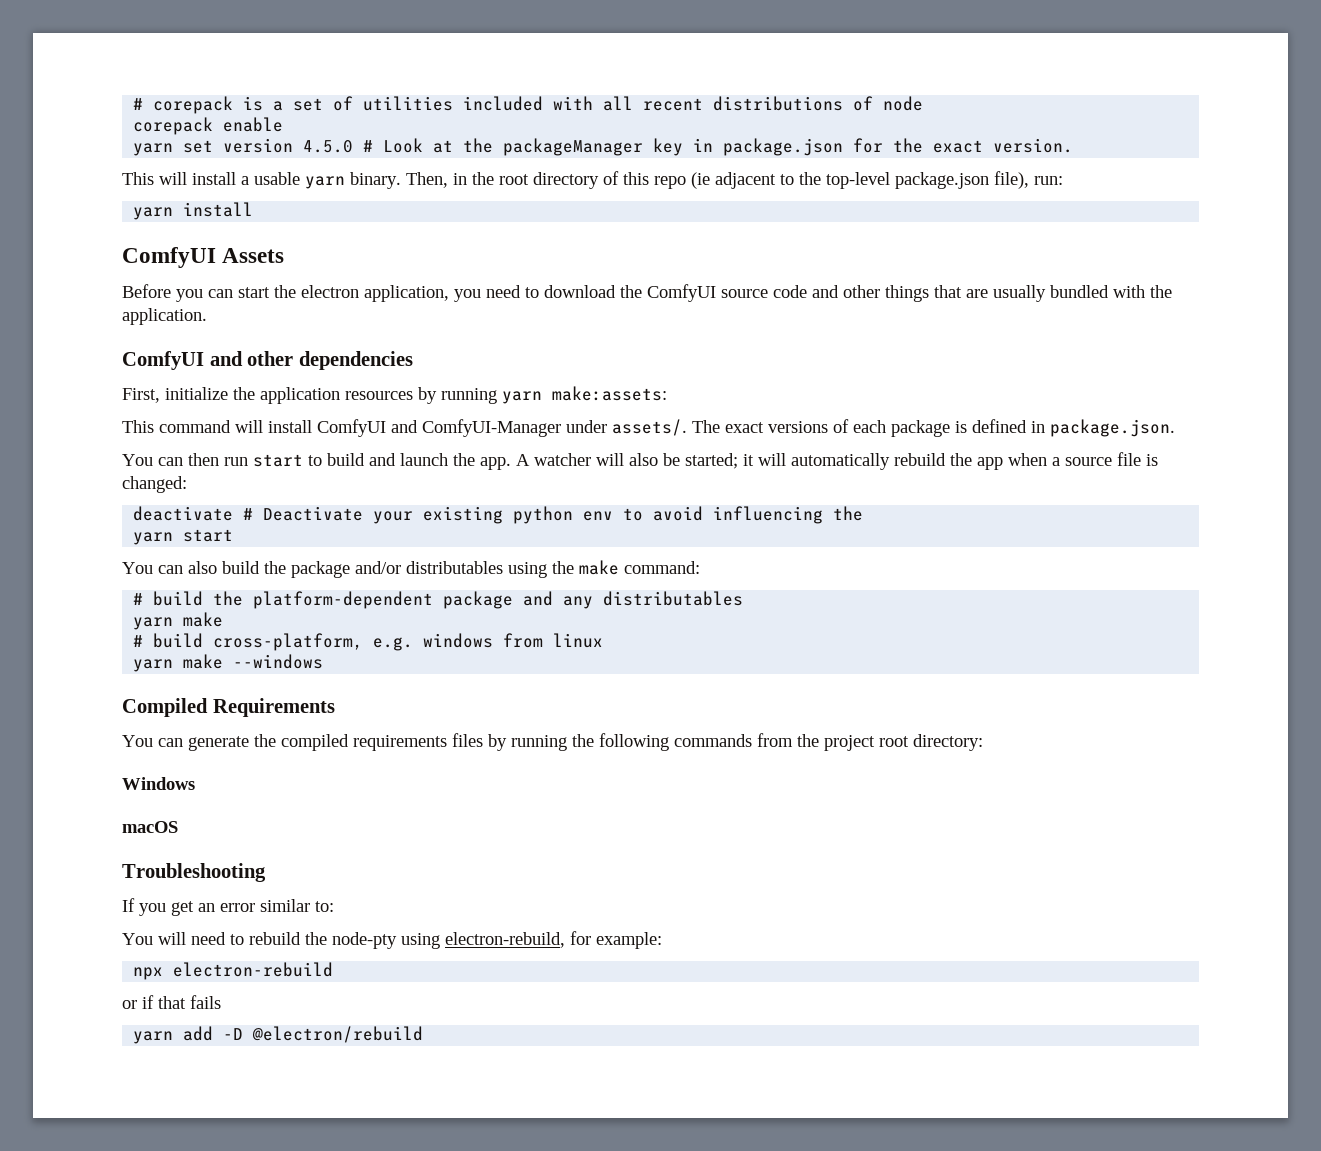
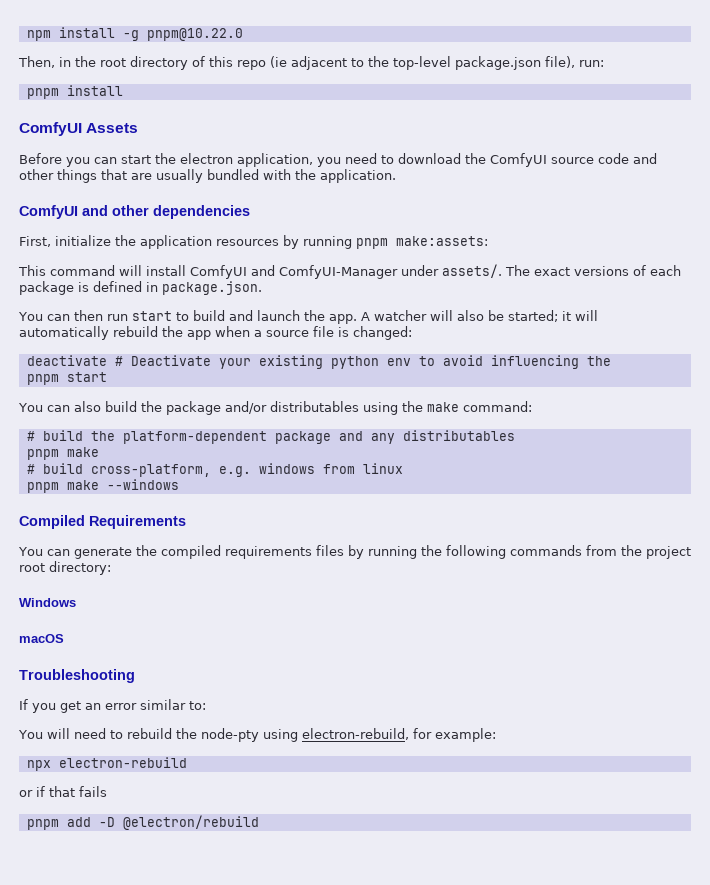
- # corepack is a set of utilities included with all recent distributions of node
- corepack enable
- yarn set version 4.5.0 # Look at the packageManager key in package.json for the exact version.
- This will install a usable yarn binary. Then, in the root directory of this repo (ie adjacent to the top-level package.json file), run:
+ npm install -g pnpm@10.22.0
+ Then, in the root directory of this repo (ie adjacent to the top-level package.json file), run:
- yarn install
+ pnpm install
- First, initialize the application resources by running yarn make:assets:
+ First, initialize the application resources by running pnpm make:assets:
- yarn start
+ pnpm start
  # build the platform-dependent package and any distributables
- yarn make
+ pnpm make
- yarn make --windows
+ pnpm make --windows
- yarn add -D @electron/rebuild
+ pnpm add -D @electron/rebuild

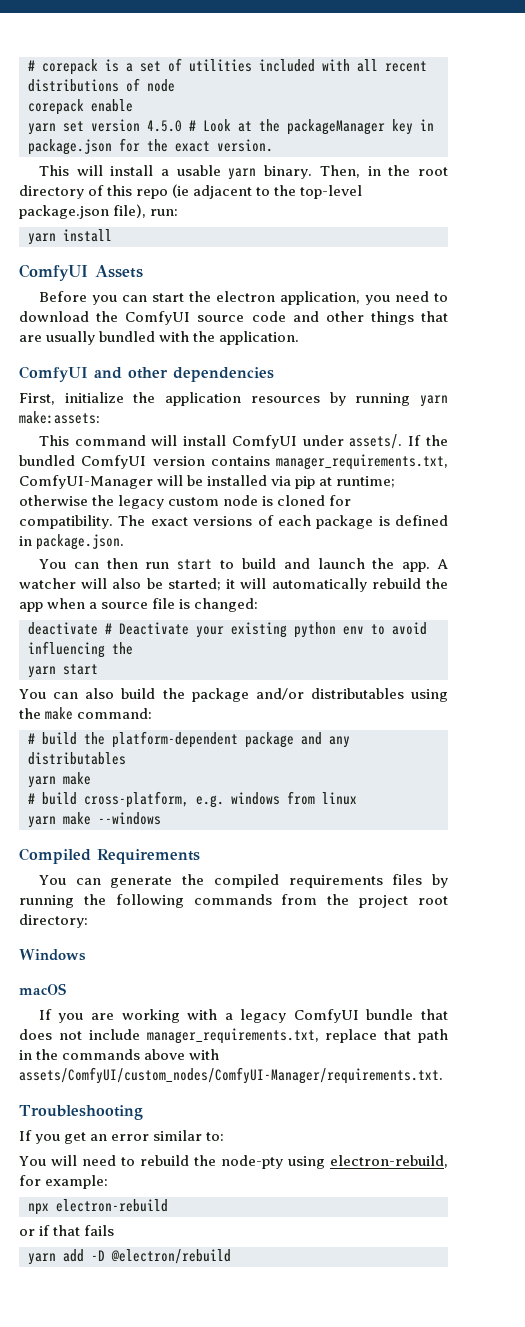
- npm install -g pnpm@10.22.0
- Then, in the root directory of this repo (ie adjacent to the top-level package.json file), run:
+ # corepack is a set of utilities included with all recent distributions of node
+ corepack enable
+ yarn set version 4.5.0 # Look at the packageManager key in package.json for the exact version.
+ This will install a usable yarn binary. Then, in the root directory of this repo (ie adjacent to the top-level package.json file), run:
- pnpm install
+ yarn install
- First, initialize the application resources by running pnpm make:assets:
+ First, initialize the application resources by running yarn make:assets:
- This command will install ComfyUI and ComfyUI-Manager under assets/.
+ This command will install ComfyUI under assets/. If the bundled ComfyUI version contains manager_requirements.txt, ComfyUI-Manager will be installed via pip at runtime; otherwise the legacy custom node is cloned for compatibility.
- pnpm start
+ yarn start
  # build the platform-dependent package and any distributables
- pnpm make
+ yarn make
- pnpm make --windows
+ yarn make --windows
+ If you are working with a legacy ComfyUI bundle that does not include manager_requirements.txt, replace that path in the commands above with assets/ComfyUI/custom_nodes/ComfyUI-Manager/requirements.txt.
- pnpm add -D @electron/rebuild
+ yarn add -D @electron/rebuild

